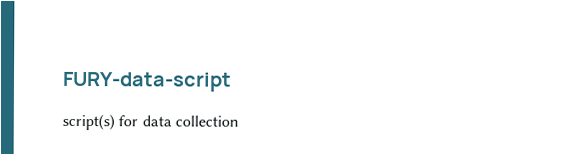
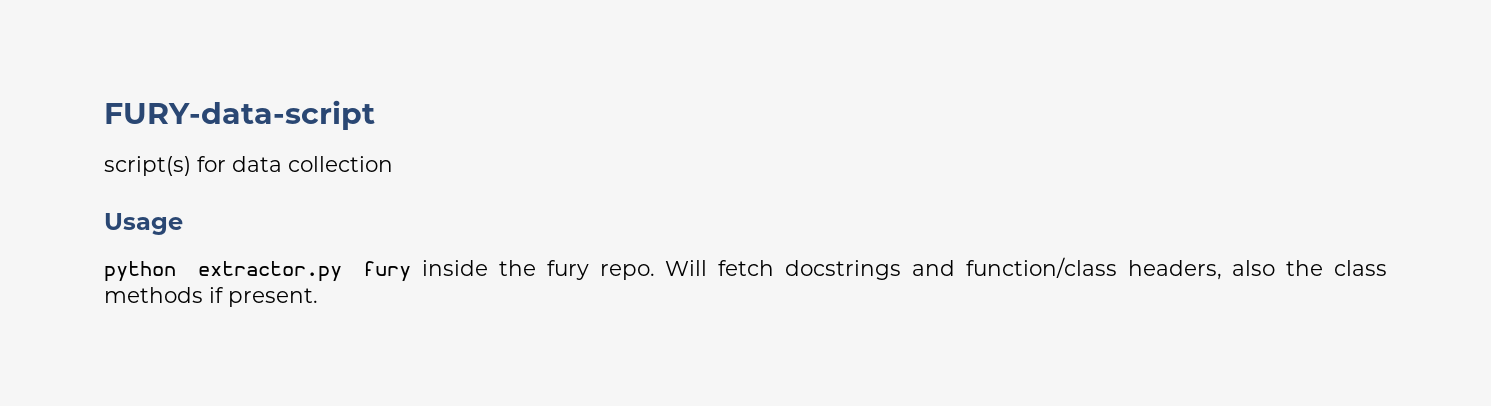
+ Usage
+ python extractor.py fury inside the fury repo. Will fetch docstrings and function/class headers, also the class methods if present.

